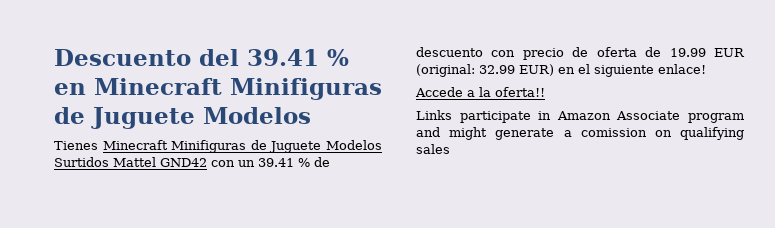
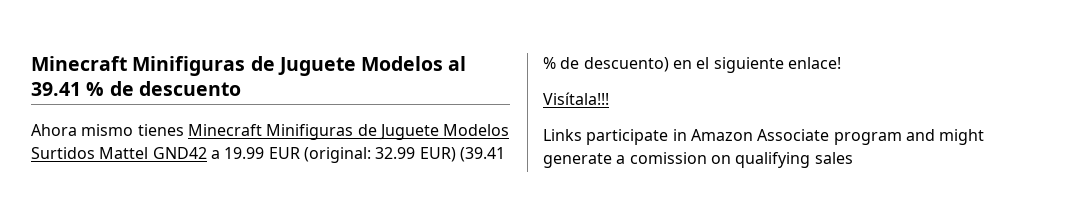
- Descuento del 39.41 % en Minecraft Minifiguras de Juguete Modelos
- Tienes Minecraft Minifiguras de Juguete Modelos Surtidos Mattel GND42 con un 39.41 % de descuento con precio de oferta de 19.99 EUR (original: 32.99 EUR) en el siguiente enlace!
+ Minecraft Minifiguras de Juguete Modelos al 39.41 % de descuento
+ Ahora mismo tienes Minecraft Minifiguras de Juguete Modelos Surtidos Mattel GND42 a 19.99 EUR (original: 32.99 EUR) (39.41 % de descuento) en el siguiente enlace!
- Accede a la oferta!!
+ Visítala!!!

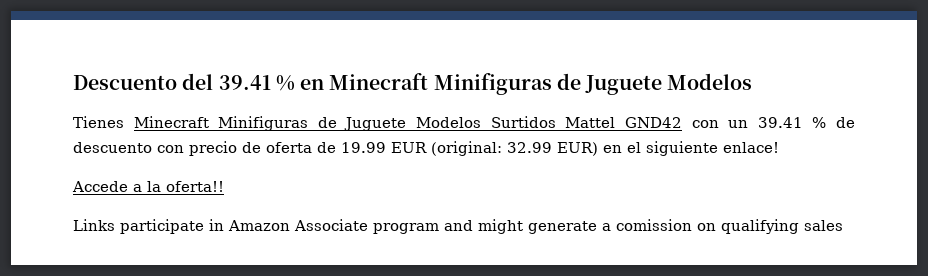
- Minecraft Minifiguras de Juguete Modelos al 39.41 % de descuento
- Ahora mismo tienes Minecraft Minifiguras de Juguete Modelos Surtidos Mattel GND42 a 19.99 EUR (original: 32.99 EUR) (39.41 % de descuento) en el siguiente enlace!
+ Descuento del 39.41 % en Minecraft Minifiguras de Juguete Modelos
+ Tienes Minecraft Minifiguras de Juguete Modelos Surtidos Mattel GND42 con un 39.41 % de descuento con precio de oferta de 19.99 EUR (original: 32.99 EUR) en el siguiente enlace!
- Visítala!!!
+ Accede a la oferta!!

